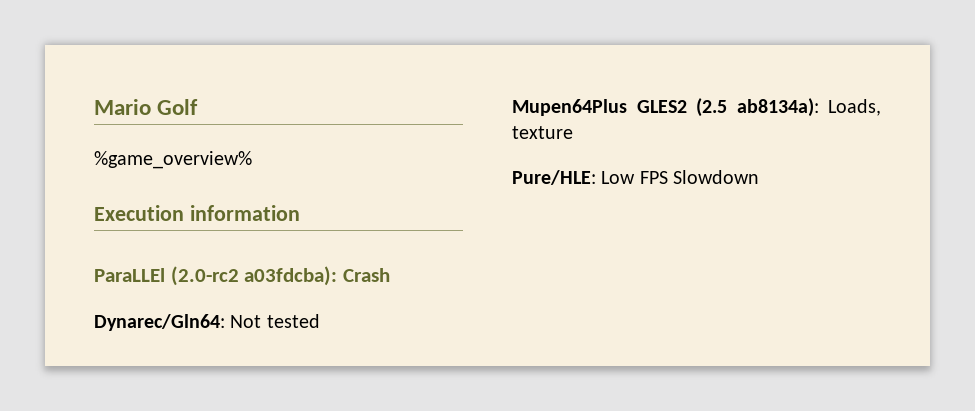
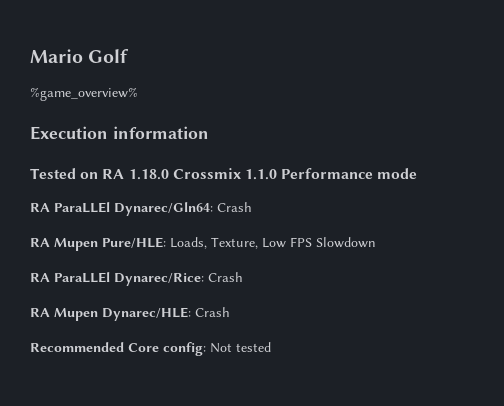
- ParaLLEl (2.0-rc2 a03fdcba): Crash
- Dynarec/Gln64: Not tested
- Mupen64Plus GLES2 (2.5 ab8134a): Loads, texture
- Pure/HLE: Low FPS Slowdown
+ Tested on RA 1.18.0 Crossmix 1.1.0 Performance mode
+ RA ParaLLEl Dynarec/Gln64: Crash
+ RA Mupen Pure/HLE: Loads, Texture, Low FPS Slowdown
+ RA ParaLLEl Dynarec/Rice: Crash
+ RA Mupen Dynarec/HLE: Crash
+ Recommended Core config: Not tested

